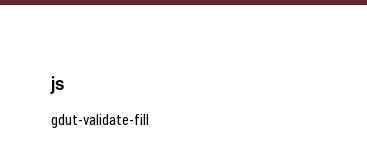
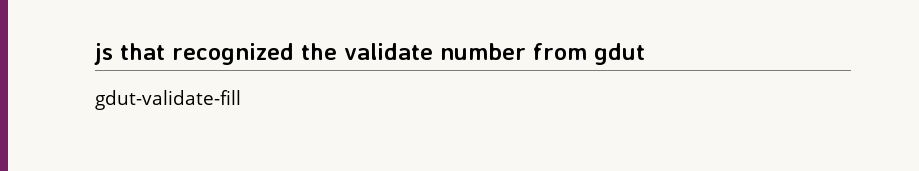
- js
+ js that recognized the validate number from gdut

